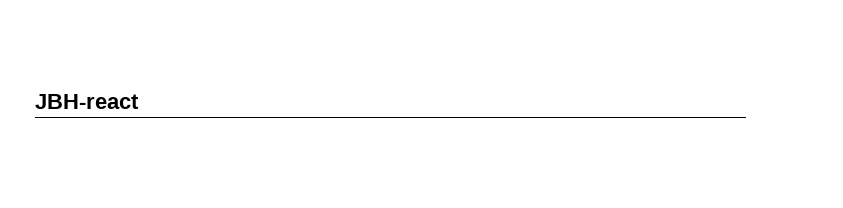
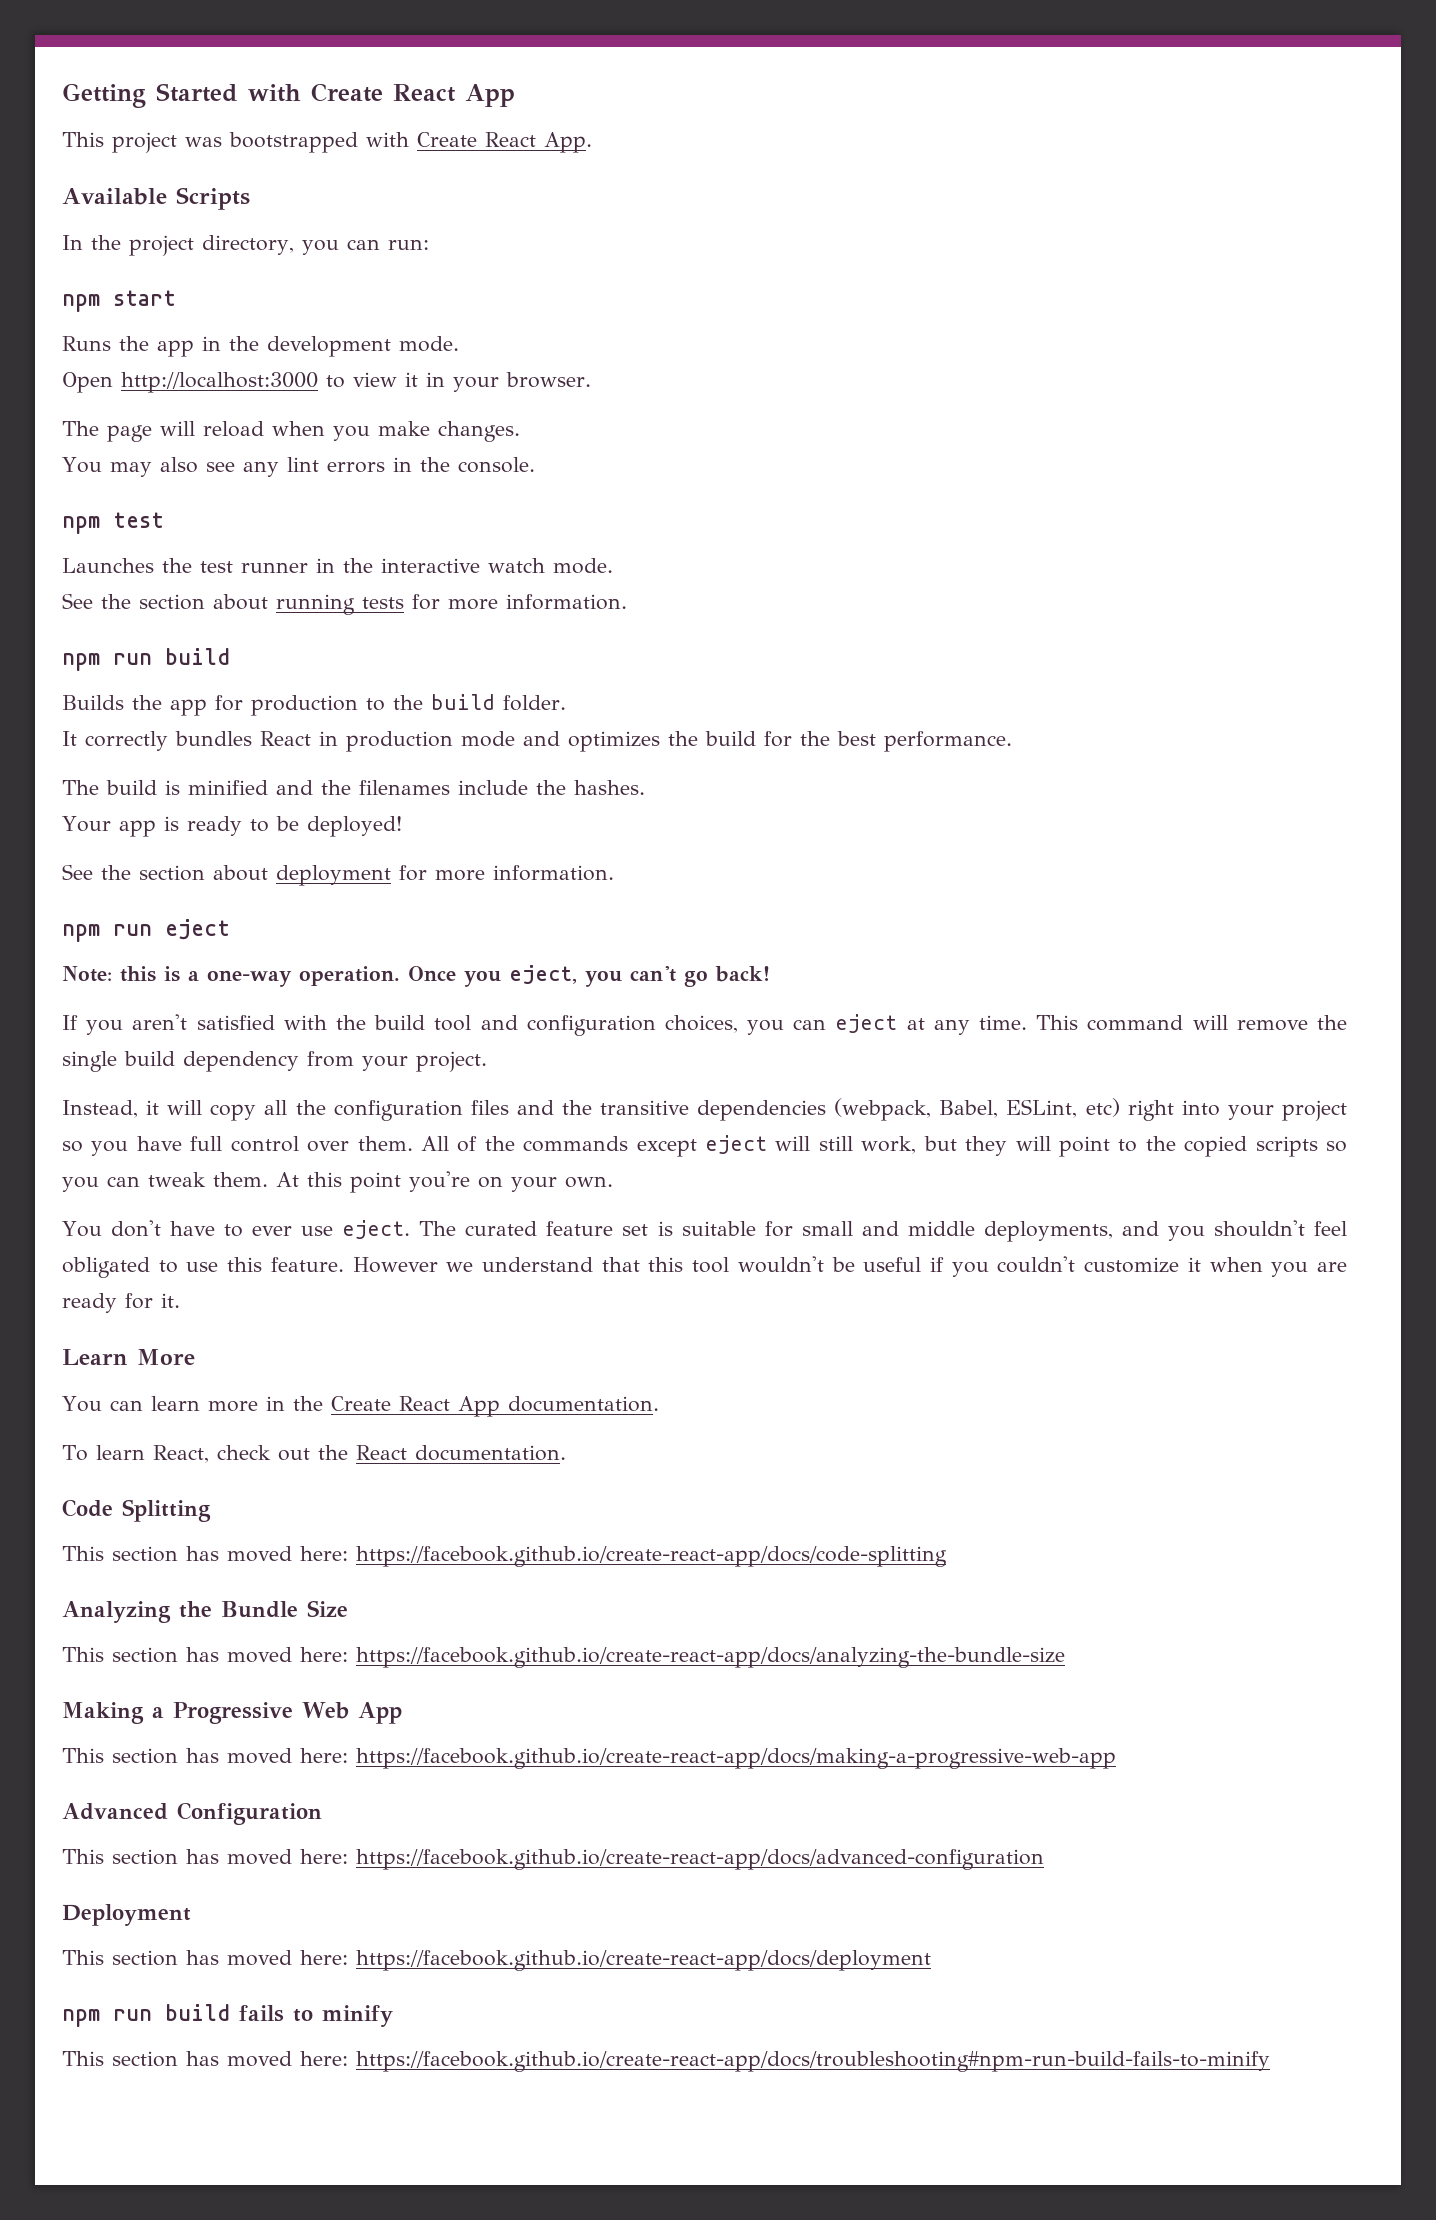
- JBH-react
+ Getting Started with Create React App
+ This project was bootstrapped with Create React App.
+ Available Scripts
+ In the project directory, you can run:
+ npm start
+ Runs the app in the development mode.
+ Open http://localhost:3000 to view it in your browser.
+ The page will reload when you make changes.
+ You may also see any lint errors in the console.
+ npm test
+ Launches the test runner in the interactive watch mode.
+ See the section about running tests for more information.
+ npm run build
+ Builds the app for production to the build folder.
+ It correctly bundles React in production mode and optimizes the build for the best performance.
+ The build is minified and the filenames include the hashes.
+ Your app is ready to be deployed!
+ See the section about deployment for more information.
+ npm run eject
+ Note: this is a one-way operation. Once you eject, you can't go back!
+ If you aren't satisfied with the build tool and configuration choices, you can eject at any time. This command will remove the single build dependency from your project.
+ Instead, it will copy all the configuration files and the transitive dependencies (webpack, Babel, ESLint, etc) right into your project so you have full control over them. All of the commands except eject will still work, but they will point to the copied scripts so you can tweak them. At this point you're on your own.
+ You don't have to ever use eject. The curated feature set is suitable for small and middle deployments, and you shouldn't feel obligated to use this feature. However we understand that this tool wouldn't be useful if you couldn't customize it when you are ready for it.
+ Learn More
+ You can learn more in the Create React App documentation.
+ To learn React, check out the React documentation.
+ Code Splitting
+ This section has moved here: https://facebook.github.io/create-react-app/docs/code-splitting
+ Analyzing the Bundle Size
+ This section has moved here: https://facebook.github.io/create-react-app/docs/analyzing-the-bundle-size
+ Making a Progressive Web App
+ This section has moved here: https://facebook.github.io/create-react-app/docs/making-a-progressive-web-app
+ Advanced Configuration
+ This section has moved here: https://facebook.github.io/create-react-app/docs/advanced-configuration
+ Deployment
+ This section has moved here: https://facebook.github.io/create-react-app/docs/deployment
+ npm run build fails to minify
+ This section has moved here: https://facebook.github.io/create-react-app/docs/troubleshooting#npm-run-build-fails-to-minify

